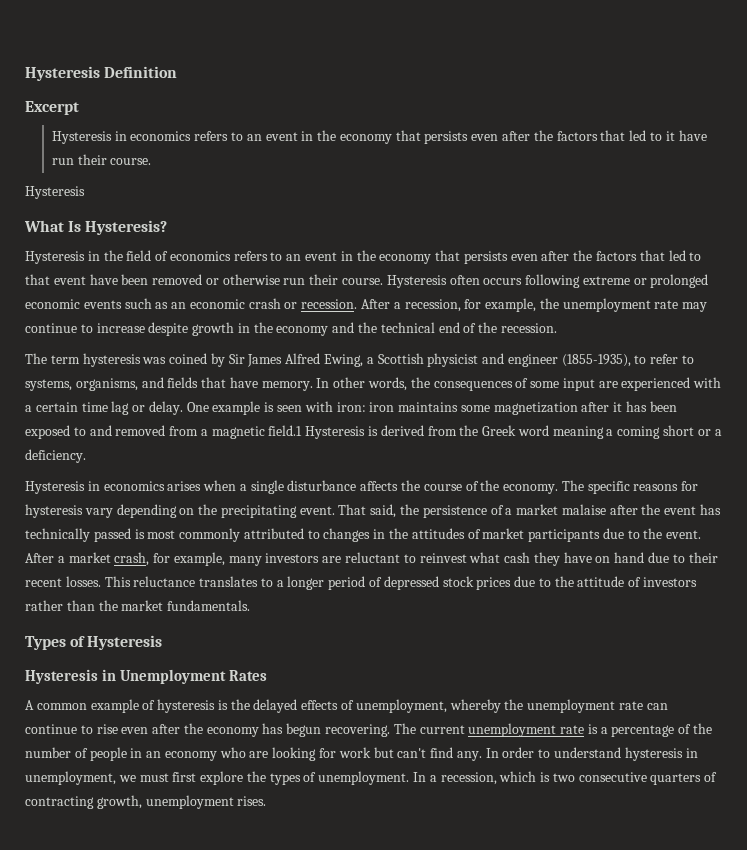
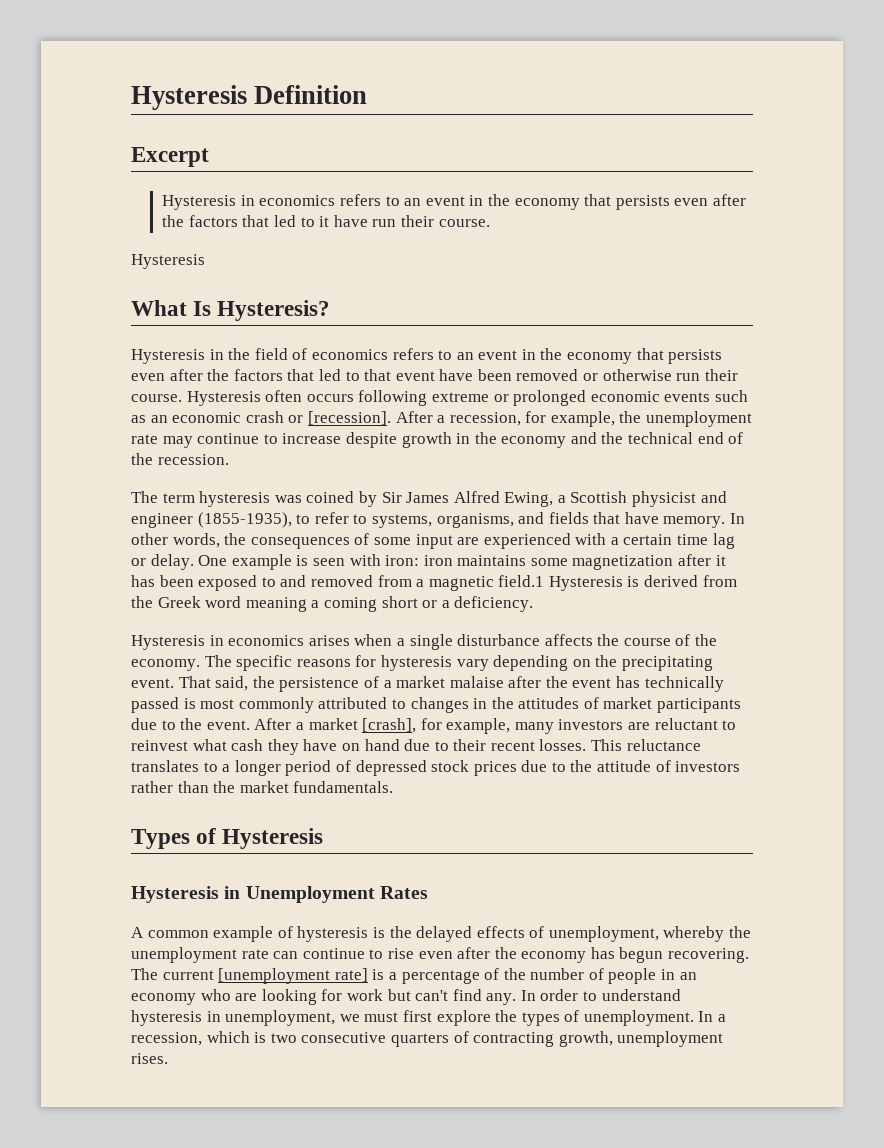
- Hysteresis often occurs following extreme or prolonged economic events such as an economic crash or recession.
+ Hysteresis often occurs following extreme or prolonged economic events such as an economic crash or [recession].
- After a market crash, for example, many investors are reluctant to reinvest what cash they have on hand due to their recent losses.
+ After a market [crash], for example, many investors are reluctant to reinvest what cash they have on hand due to their recent losses.
- The current unemployment rate is a percentage of the number of people in an economy who are looking for work but can't find any.
+ The current [unemployment rate] is a percentage of the number of people in an economy who are looking for work but can't find any.

